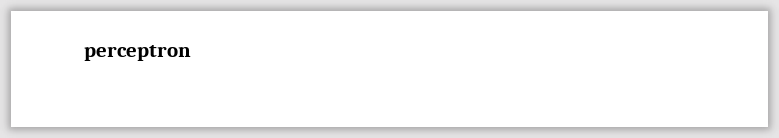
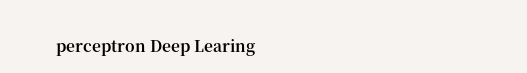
- perceptron
+ perceptron Deep Learing

